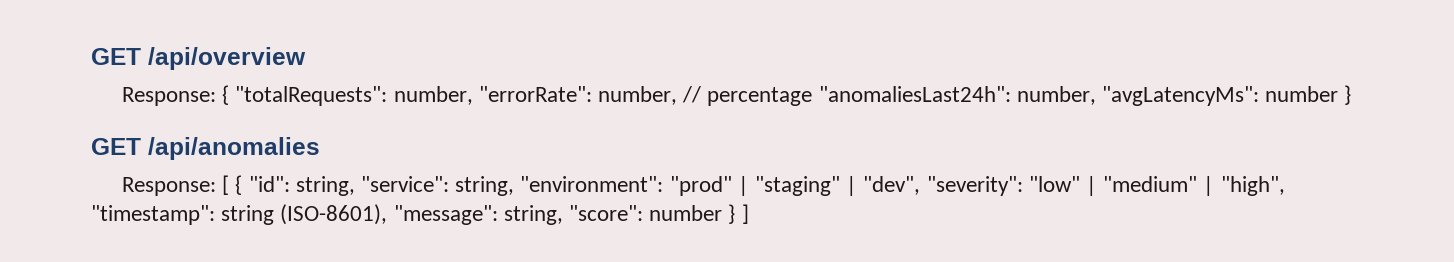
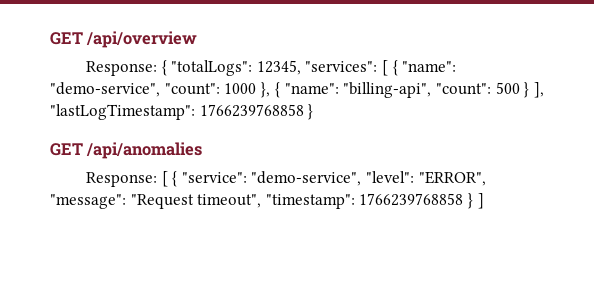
- Response: { "totalRequests": number, "errorRate": number, // percentage "anomaliesLast24h": number, "avgLatencyMs": number }
+ Response: { "totalLogs": 12345, "services": [ { "name": "demo-service", "count": 1000 }, { "name": "billing-api", "count": 500 } ], "lastLogTimestamp": 1766239768858 }
- Response: [ { "id": string, "service": string, "environment": "prod" | "staging" | "dev", "severity": "low" | "medium" | "high", "timestamp": string (ISO-8601), "message": string, "score": number } ]
+ Response: [ { "service": "demo-service", "level": "ERROR", "message": "Request timeout", "timestamp": 1766239768858 } ]

